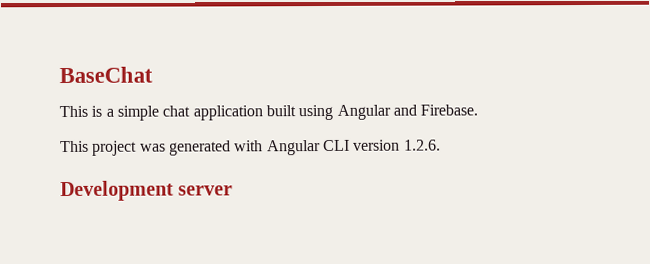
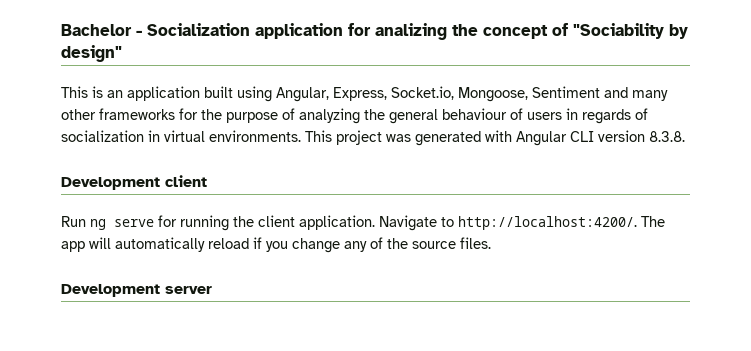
- BaseChat
- This is a simple chat application built using Angular and Firebase.
- This project was generated with Angular CLI version 1.2.6.
+ Bachelor - Socialization application for analizing the concept of "Sociability by design"
+ This is an application built using Angular, Express, Socket.io, Mongoose, Sentiment and many other frameworks for the purpose of analyzing the general behaviour of users in regards of socialization in virtual environments. This project was generated with Angular CLI version 8.3.8.
+ Development client
+ Run ng serve for running the client application. Navigate to http://localhost:4200/. The app will automatically reload if you change any of the source files.

